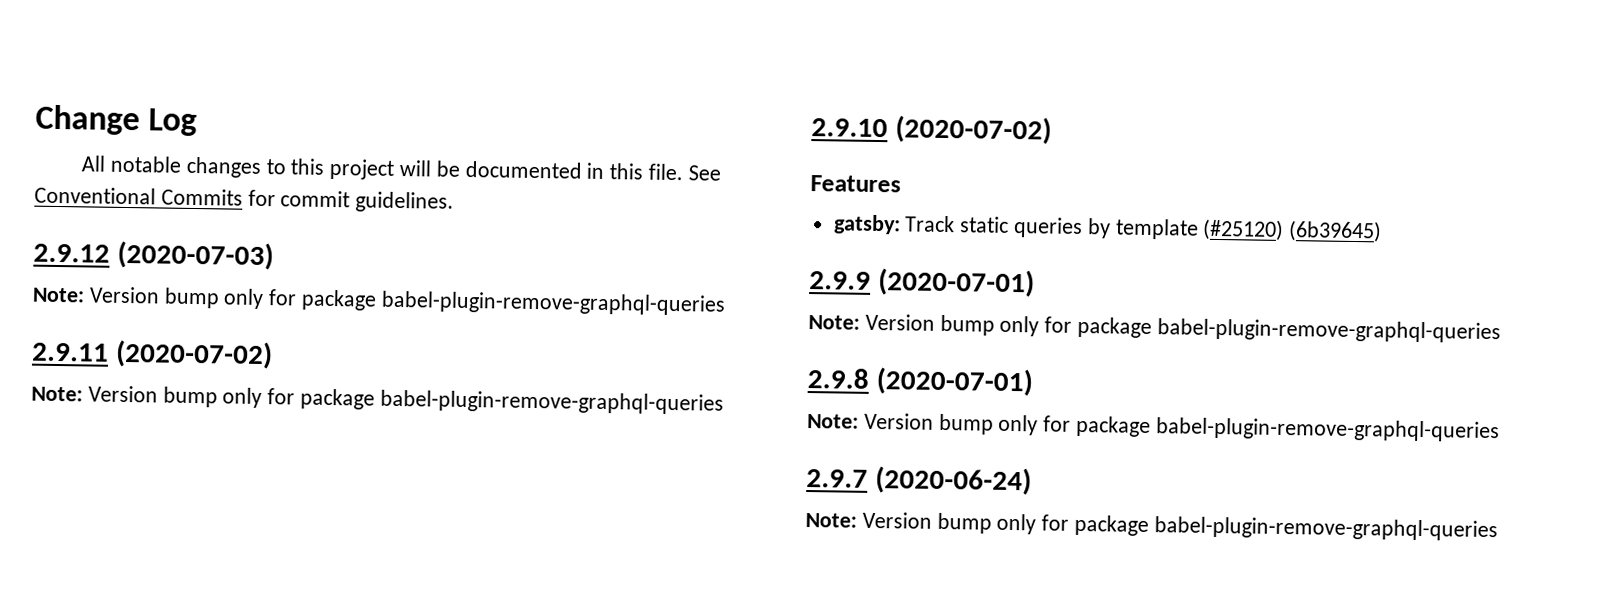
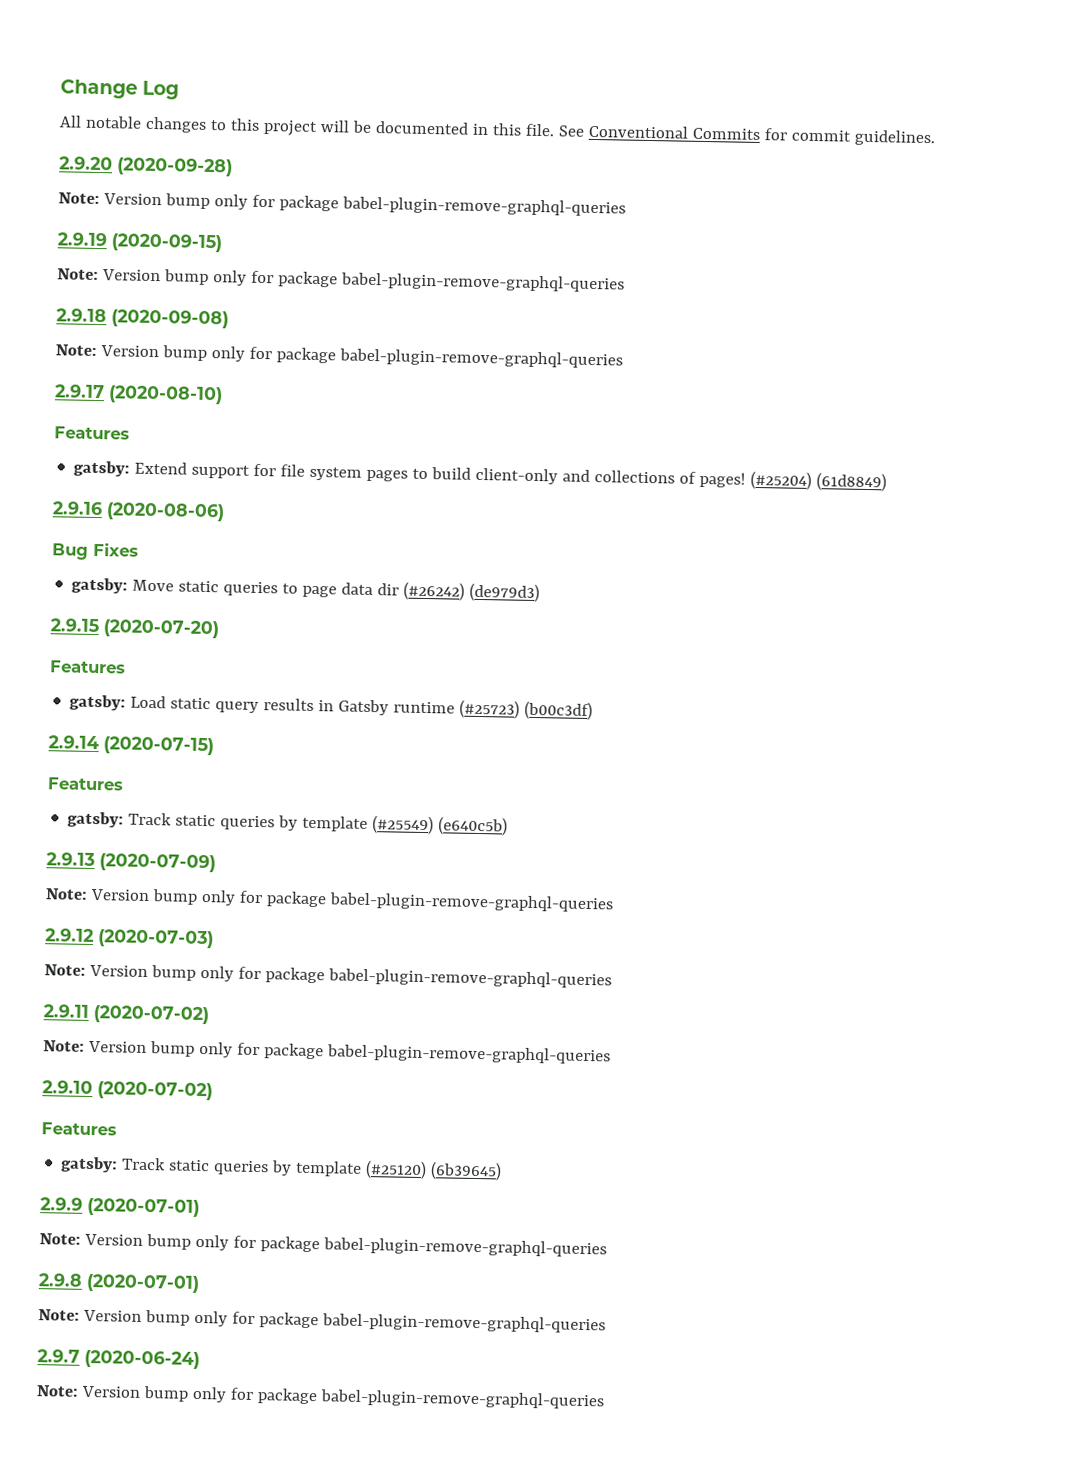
+ 2.9.20 (2020-09-28)
+ Note: Version bump only for package babel-plugin-remove-graphql-queries
+ 2.9.19 (2020-09-15)
+ Note: Version bump only for package babel-plugin-remove-graphql-queries
+ 2.9.18 (2020-09-08)
+ Note: Version bump only for package babel-plugin-remove-graphql-queries
+ 2.9.17 (2020-08-10)
+ Features
+ gatsby: Extend support for file system pages to build client-only and collections of pages! (#25204) (61d8849)
+ 2.9.16 (2020-08-06)
+ Bug Fixes
+ gatsby: Move static queries to page data dir (#26242) (de979d3)
+ 2.9.15 (2020-07-20)
+ Features
+ gatsby: Load static query results in Gatsby runtime (#25723) (b00c3df)
+ 2.9.14 (2020-07-15)
+ Features
+ gatsby: Track static queries by template (#25549) (e640c5b)
+ 2.9.13 (2020-07-09)
+ Note: Version bump only for package babel-plugin-remove-graphql-queries

